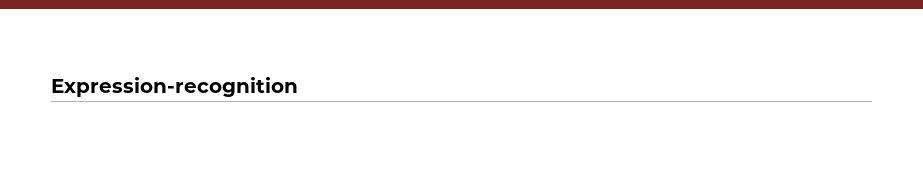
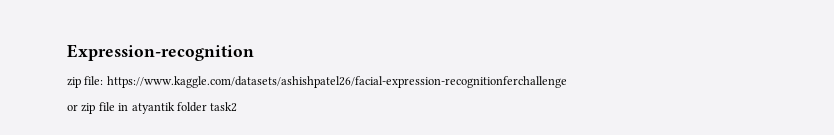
+ zip file: https://www.kaggle.com/datasets/ashishpatel26/facial-expression-recognitionferchallenge
+ or zip file in atyantik folder task2

